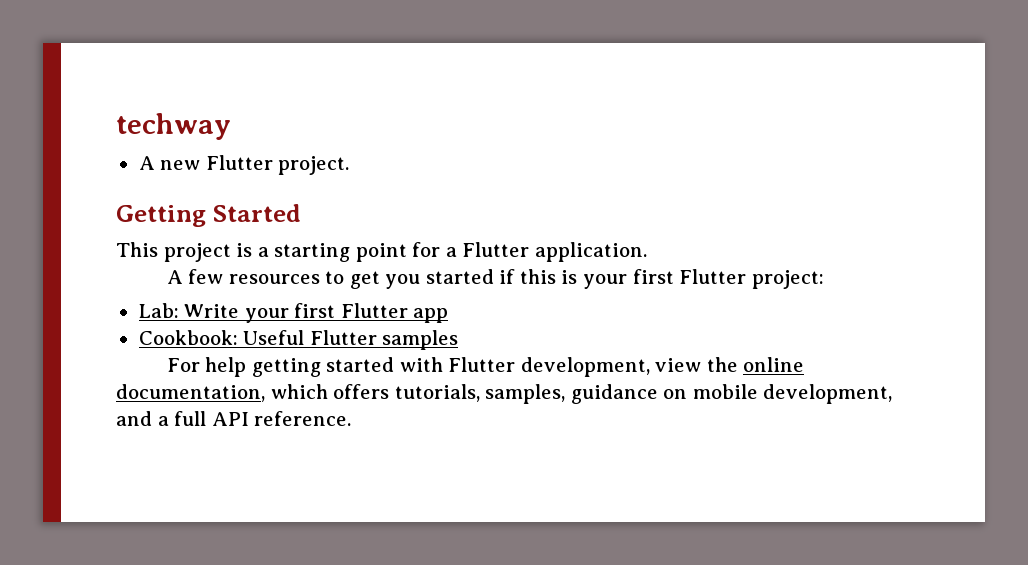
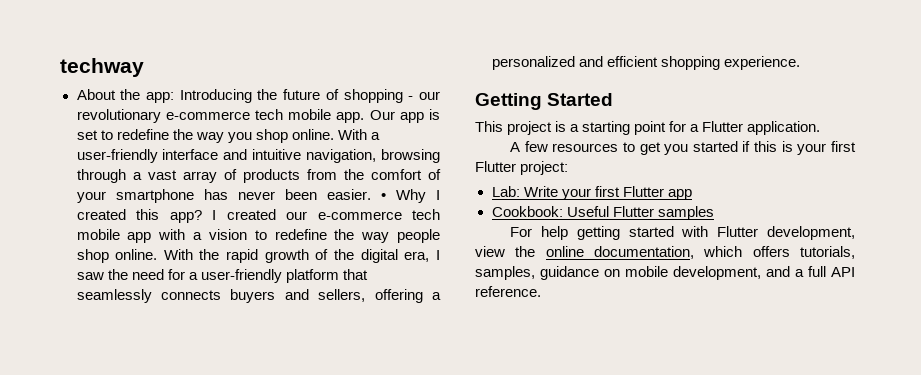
- A new Flutter project.
+ About the app: Introducing the future of shopping - our revolutionary e-commerce tech mobile app. Our app is set to redefine the way you shop online. With a user-friendly interface and intuitive navigation, browsing through a vast array of products from the comfort of your smartphone has never been easier. • Why I created this app? I created our e-commerce tech mobile app with a vision to redefine the way people shop online. With the rapid growth of the digital era, I saw the need for a user-friendly platform that seamlessly connects buyers and sellers, offering a personalized and efficient shopping experience.

